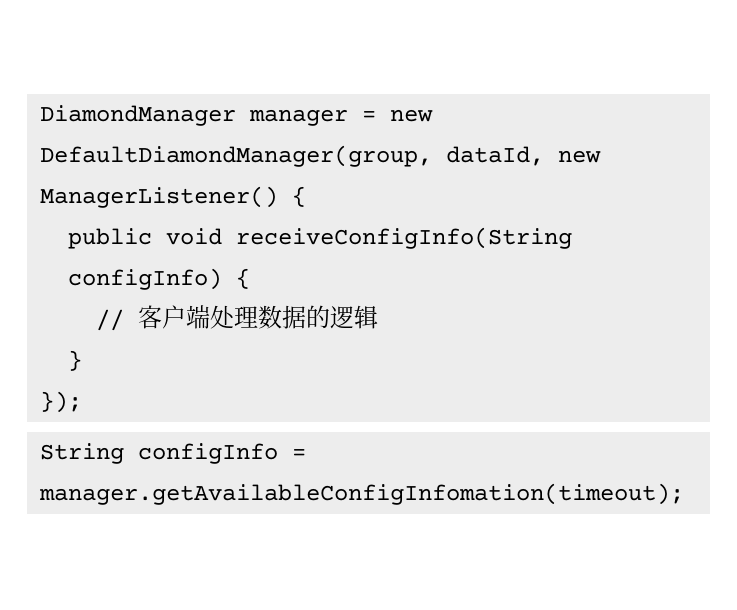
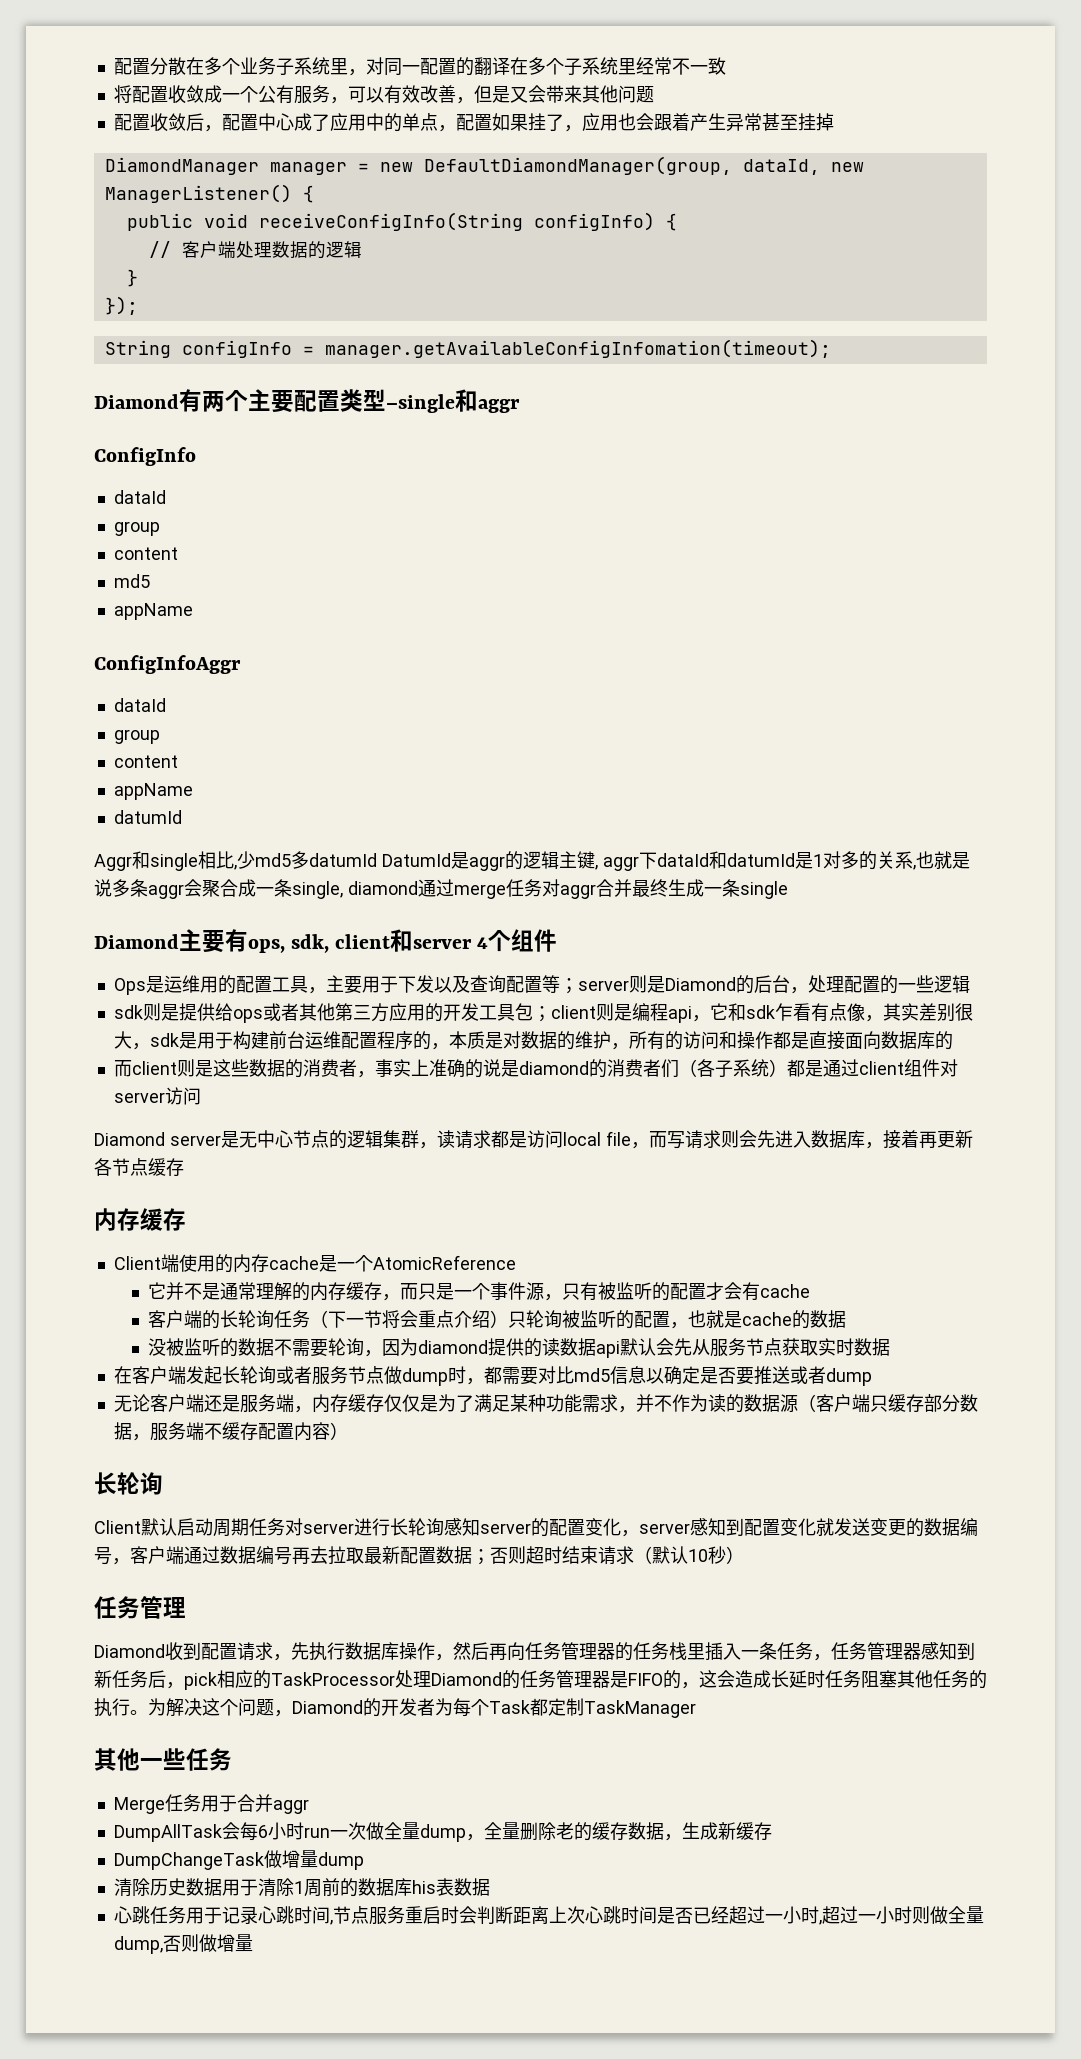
+ 配置分散在多个业务子系统里，对同一配置的翻译在多个子系统里经常不一致
+ 将配置收敛成一个公有服务，可以有效改善，但是又会带来其他问题
+ 配置收敛后，配置中心成了应用中的单点，配置如果挂了，应用也会跟着产生异常甚至挂掉
+ Diamond有两个主要配置类型–single和aggr
+ ConfigInfo
+ dataId
+ group
+ content
+ md5
+ appName
+ ConfigInfoAggr
+ dataId
+ group
+ content
+ appName
+ datumId
+ Aggr和single相比,少md5多datumId DatumId是aggr的逻辑主键, aggr下dataId和datumId是1对多的关系,也就是说多条aggr会聚合成一条single, diamond通过merge任务对aggr合并最终生成一条single
+ Diamond主要有ops, sdk, client和server 4个组件
+ Ops是运维用的配置工具，主要用于下发以及查询配置等；server则是Diamond的后台，处理配置的一些逻辑
+ sdk则是提供给ops或者其他第三方应用的开发工具包；client则是编程api，它和sdk乍看有点像，其实差别很大，sdk是用于构建前台运维配置程序的，本质是对数据的维护，所有的访问和操作都是直接面向数据库的
+ 而client则是这些数据的消费者，事实上准确的说是diamond的消费者们（各子系统）都是通过client组件对server访问
+ Diamond server是无中心节点的逻辑集群，读请求都是访问local file，而写请求则会先进入数据库，接着再更新各节点缓存
+ 内存缓存
+ Client端使用的内存cache是一个AtomicReference
+ 它并不是通常理解的内存缓存，而只是一个事件源，只有被监听的配置才会有cache
+ 客户端的长轮询任务（下一节将会重点介绍）只轮询被监听的配置，也就是cache的数据
+ 没被监听的数据不需要轮询，因为diamond提供的读数据api默认会先从服务节点获取实时数据
+ 在客户端发起长轮询或者服务节点做dump时，都需要对比md5信息以确定是否要推送或者dump
+ 无论客户端还是服务端，内存缓存仅仅是为了满足某种功能需求，并不作为读的数据源（客户端只缓存部分数据，服务端不缓存配置内容）
+ 长轮询
+ Client默认启动周期任务对server进行长轮询感知server的配置变化，server感知到配置变化就发送变更的数据编号，客户端通过数据编号再去拉取最新配置数据；否则超时结束请求（默认10秒）
+ 任务管理
+ Diamond收到配置请求，先执行数据库操作，然后再向任务管理器的任务栈里插入一条任务，任务管理器感知到新任务后，pick相应的TaskProcessor处理Diamond的任务管理器是FIFO的，这会造成长延时任务阻塞其他任务的执行。为解决这个问题，Diamond的开发者为每个Task都定制TaskManager
+ 其他一些任务
+ Merge任务用于合并aggr
+ DumpAllTask会每6小时run一次做全量dump，全量删除老的缓存数据，生成新缓存
+ DumpChangeTask做增量dump
+ 清除历史数据用于清除1周前的数据库his表数据
+ 心跳任务用于记录心跳时间,节点服务重启时会判断距离上次心跳时间是否已经超过一小时,超过一小时则做全量dump,否则做增量

